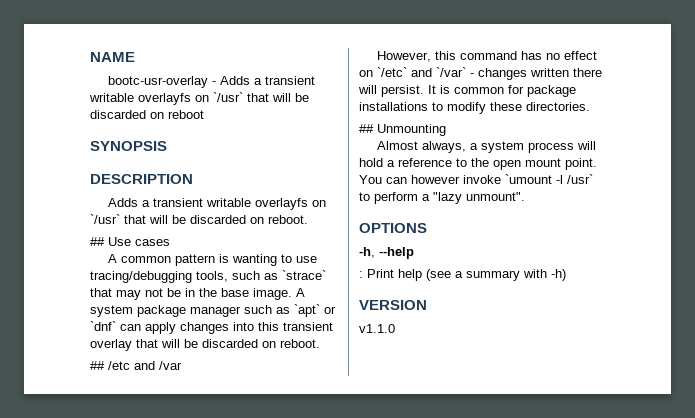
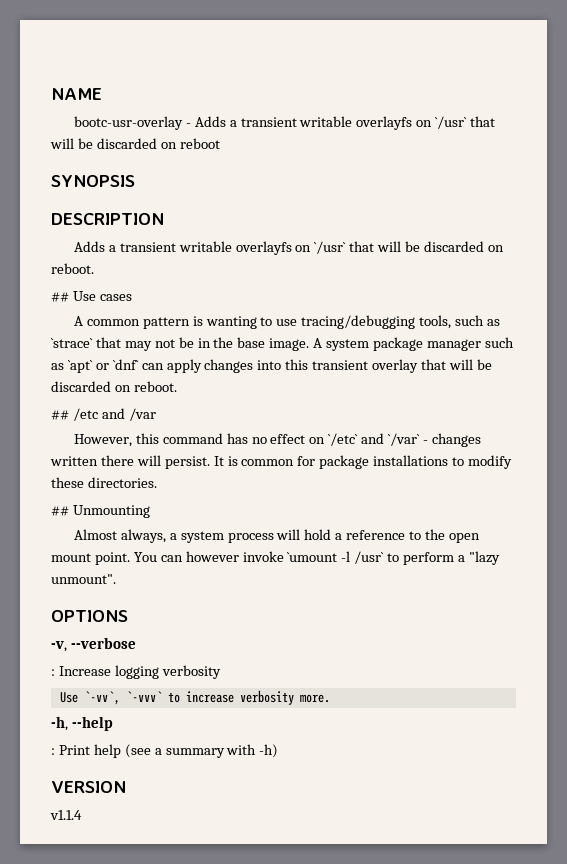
+ -v, --verbose
+ : Increase logging verbosity
+ Use `-vv`, `-vvv` to increase verbosity more.
- v1.1.0
+ v1.1.4

